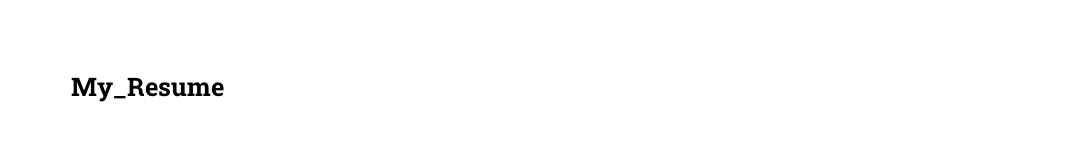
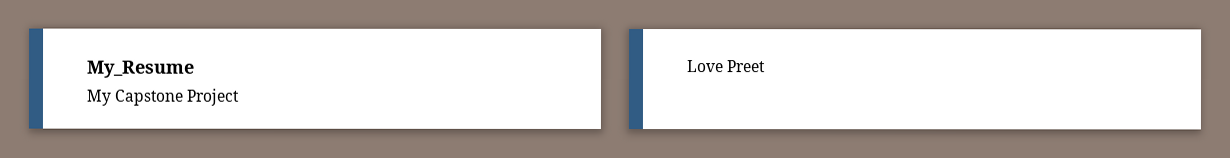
+ My Capstone Project
+ Love Preet

